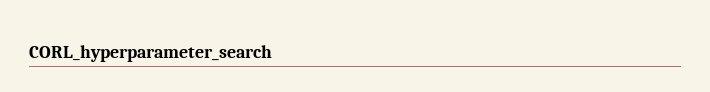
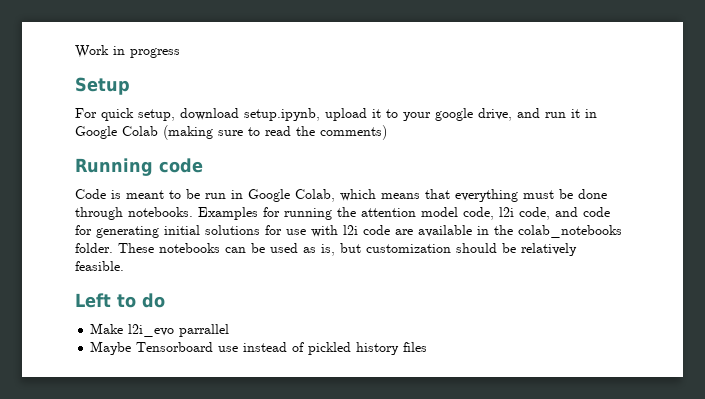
- CORL_hyperparameter_search
+ Work in progress
+ Setup
+ For quick setup, download setup.ipynb, upload it to your google drive, and run it in Google Colab (making sure to read the comments)
+ Running code
+ Code is meant to be run in Google Colab, which means that everything must be done through notebooks. Examples for running the attention model code, l2i code, and code for generating initial solutions for use with l2i code are available in the colab_notebooks folder. These notebooks can be used as is, but customization should be relatively feasible.
+ Left to do
+ Make l2i_evo parrallel
+ Maybe Tensorboard use instead of pickled history files

